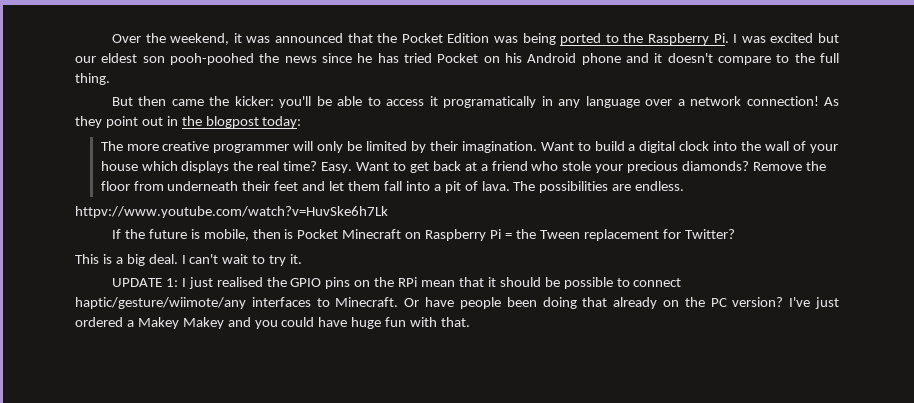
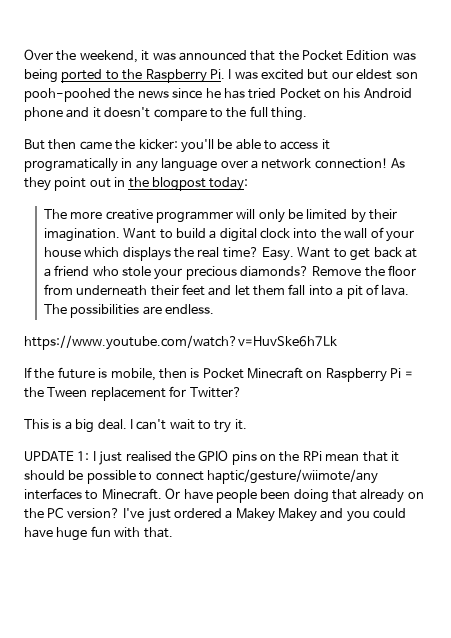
- httpv://www.youtube.com/watch?v=HuvSke6h7Lk
+ https://www.youtube.com/watch?v=HuvSke6h7Lk

